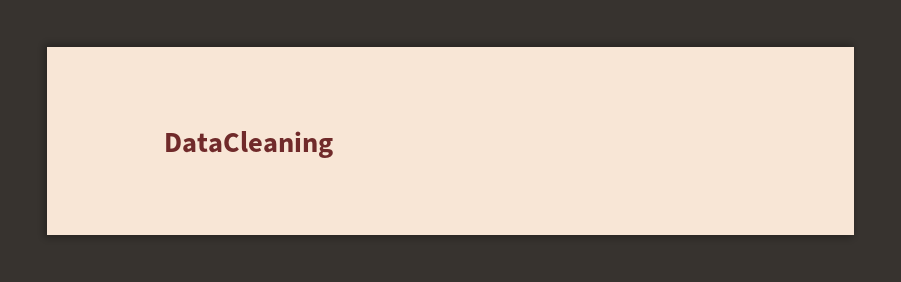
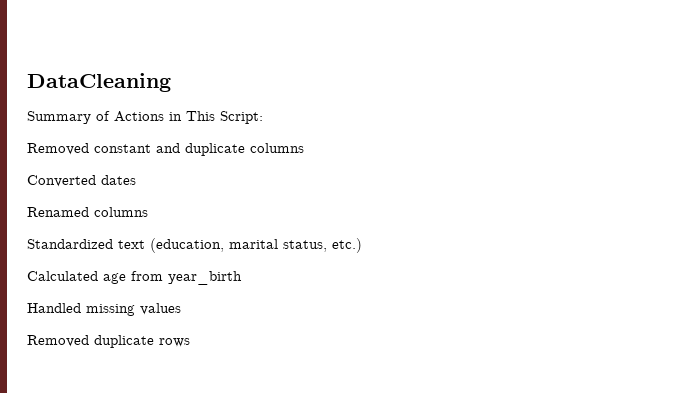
+ Summary of Actions in This Script:
+ Removed constant and duplicate columns
+ Converted dates
+ Renamed columns
+ Standardized text (education, marital status, etc.)
+ Calculated age from year_birth
+ Handled missing values
+ Removed duplicate rows

